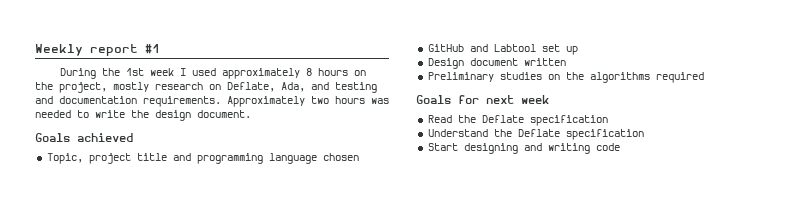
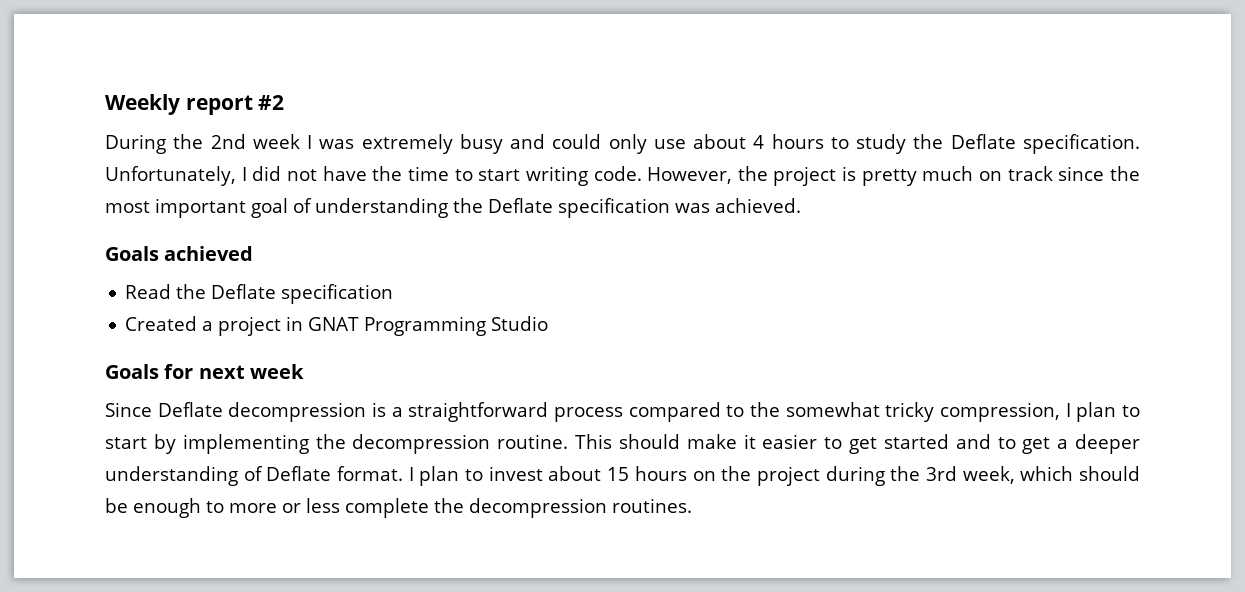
- Weekly report #1
+ Weekly report #2
- During the 1st week I used approximately 8 hours on the project, mostly research on Deflate, Ada, and testing and documentation requirements. Approximately two hours was needed to write the design document.
+ During the 2nd week I was extremely busy and could only use about 4 hours to study the Deflate specification. Unfortunately, I did not have the time to start writing code. However, the project is pretty much on track since the most important goal of understanding the Deflate specification was achieved.
  Goals achieved
- Topic, project title and programming language chosen
- GitHub and Labtool set up
- Design document written
- Preliminary studies on the algorithms required
+ Read the Deflate specification
+ Created a project in GNAT Programming Studio
  Goals for next week
- Read the Deflate specification
- Understand the Deflate specification
- Start designing and writing code
+ Since Deflate decompression is a straightforward process compared to the somewhat tricky compression, I plan to start by implementing the decompression routine. This should make it easier to get started and to get a deeper understanding of Deflate format. I plan to invest about 15 hours on the project during the 3rd week, which should be enough to more or less complete the decompression routines.

